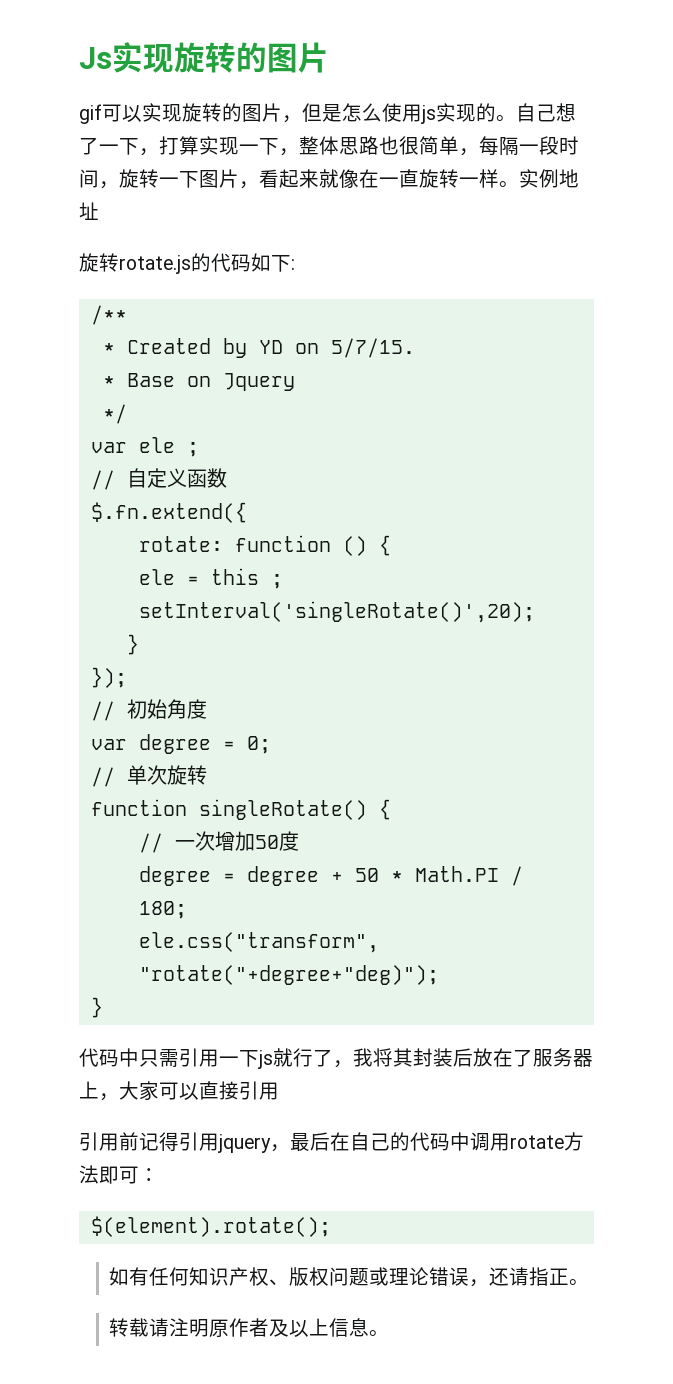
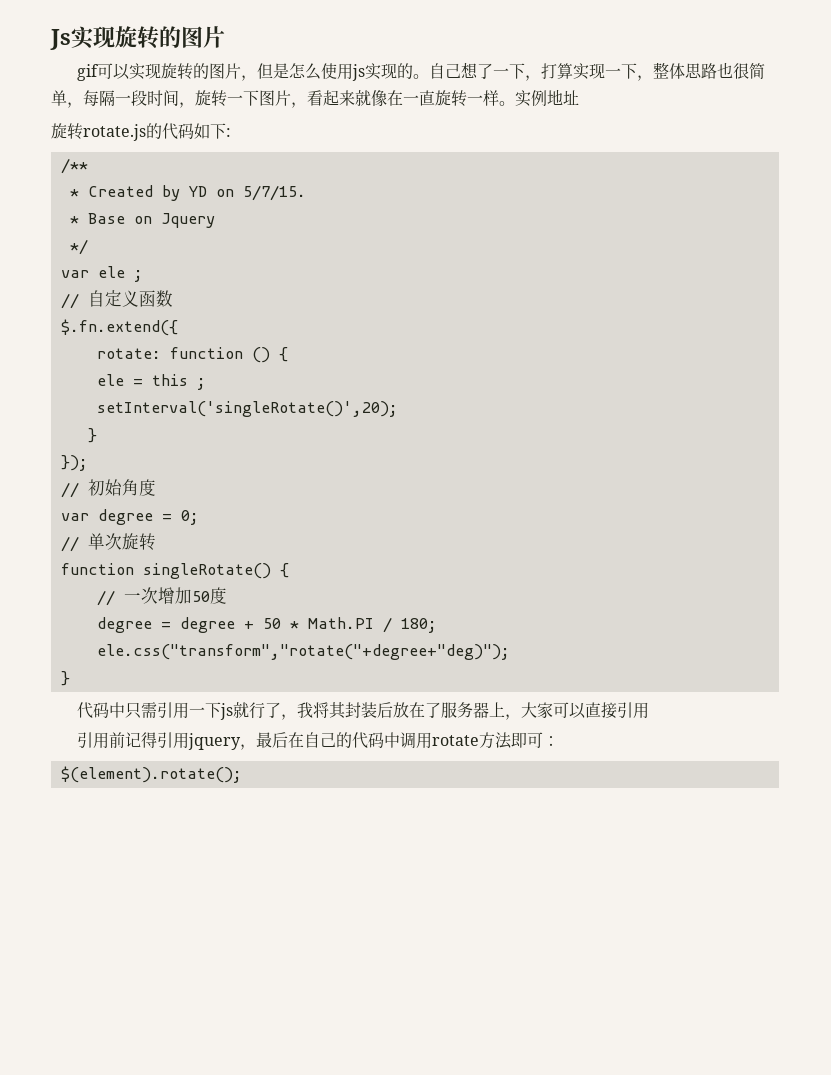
- 如有任何知识产权、版权问题或理论错误，还请指正。
- 转载请注明原作者及以上信息。

